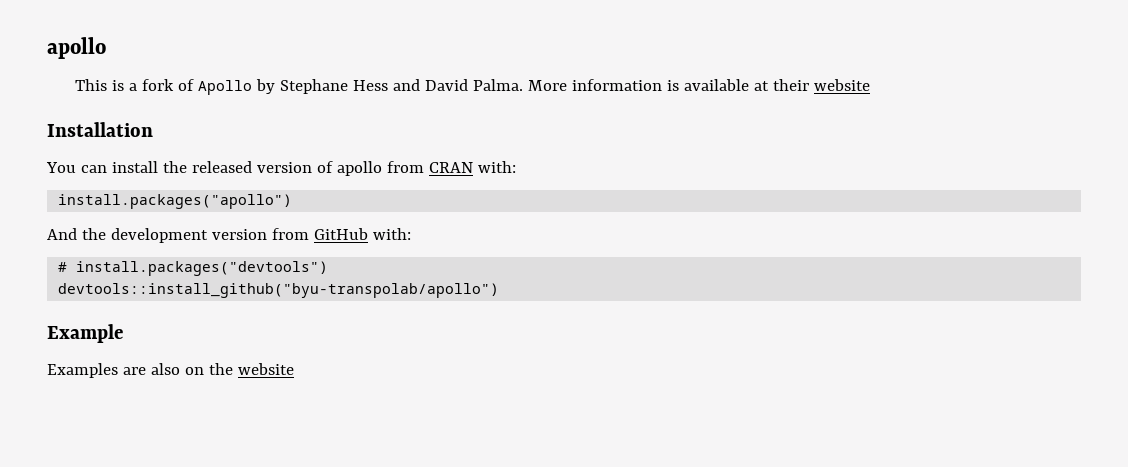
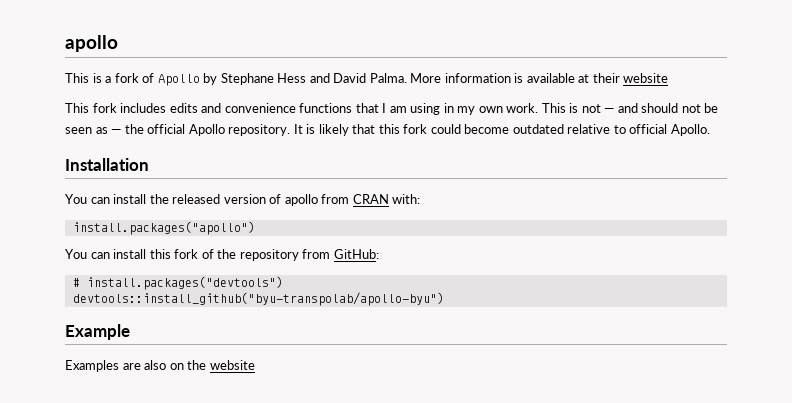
+ This fork includes edits and convenience functions that I am using in my own work. This is not — and should not be seen as — the official Apollo repository. It is likely that this fork could become outdated relative to official Apollo.
- And the development version from GitHub with:
+ You can install this fork of the repository from GitHub:
- devtools::install_github("byu-transpolab/apollo")
+ devtools::install_github("byu-transpolab/apollo-byu")

